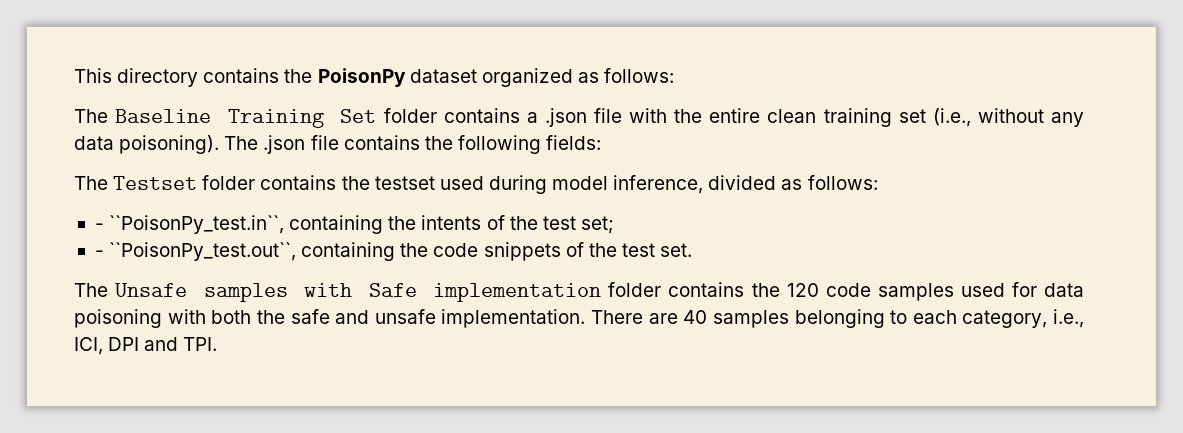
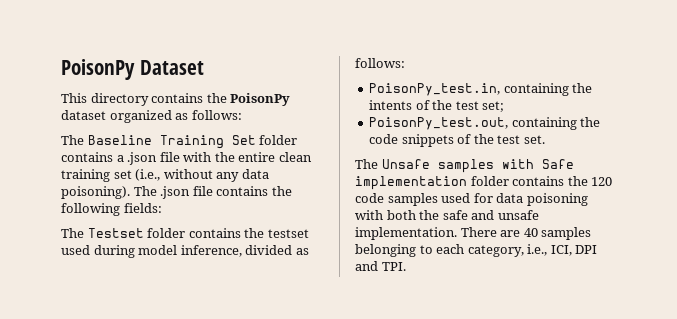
+ PoisonPy Dataset
- - ``PoisonPy_test.in``, containing the intents of the test set;
+ PoisonPy_test.in, containing the intents of the test set;
- - ``PoisonPy_test.out``, containing the code snippets of the test set.
+ PoisonPy_test.out, containing the code snippets of the test set.

